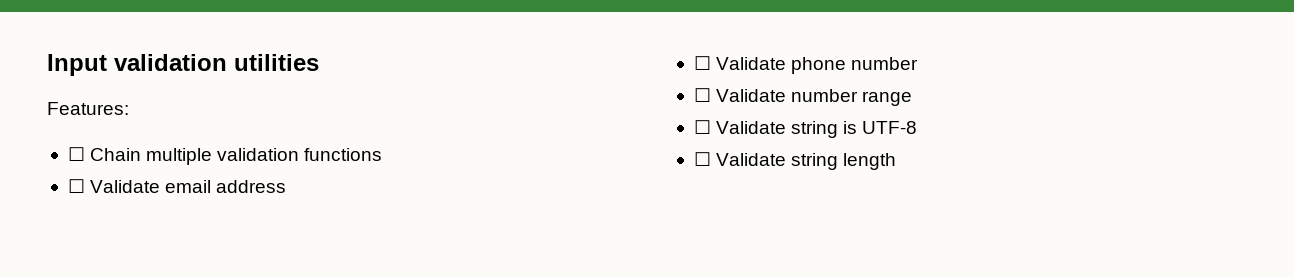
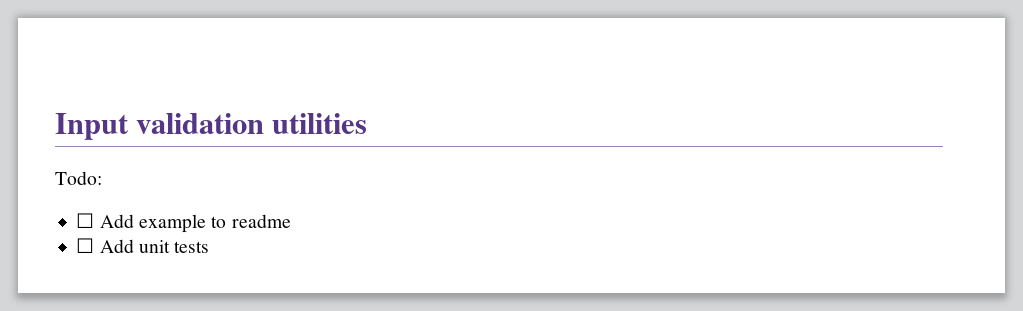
- Features:
- ☐ Chain multiple validation functions
- ☐ Validate email address
- ☐ Validate phone number
- ☐ Validate number range
- ☐ Validate string is UTF-8
- ☐ Validate string length
+ Todo:
+ ☐ Add example to readme
+ ☐ Add unit tests

